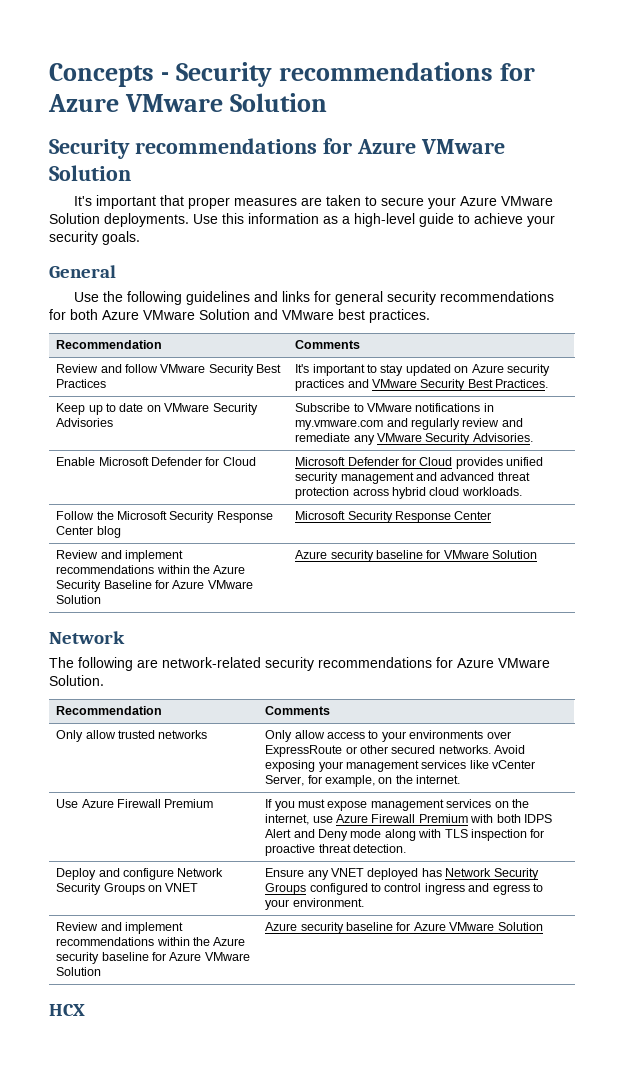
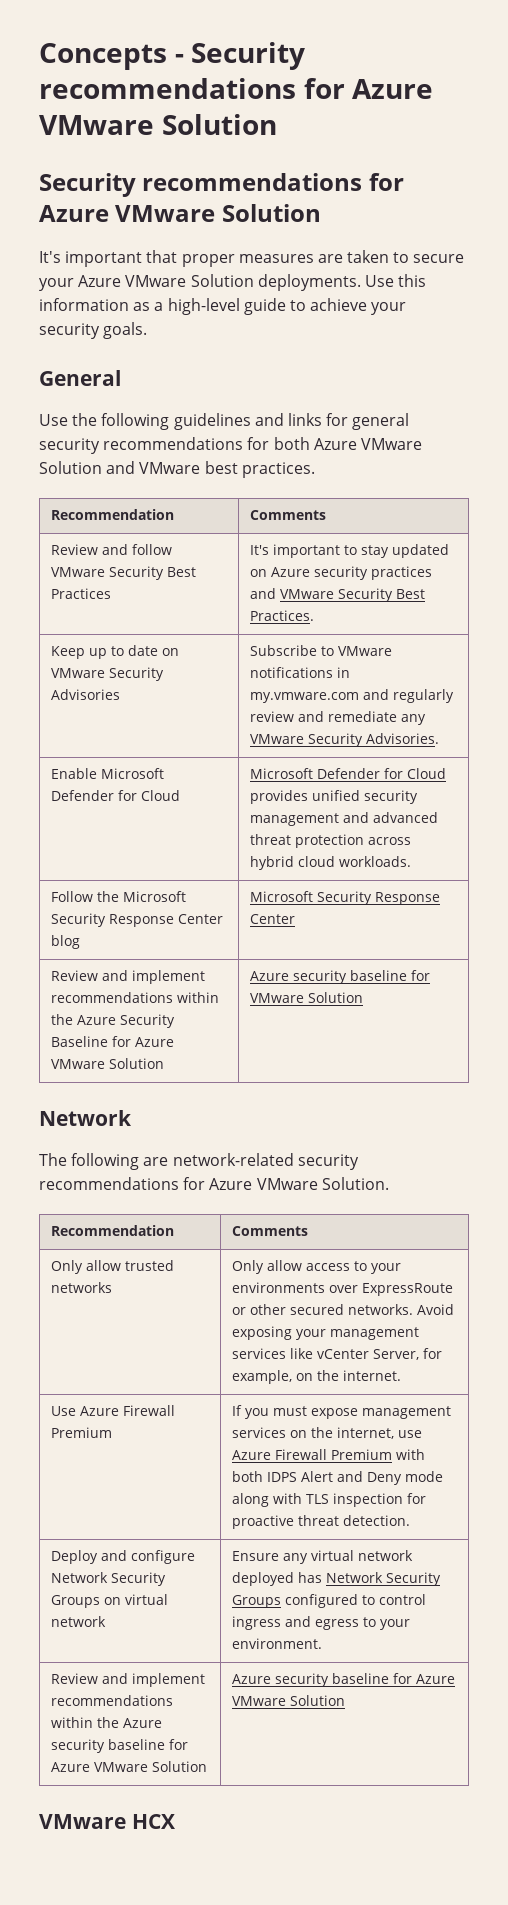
- Deploy and configure Network Security Groups on VNET | Ensure any VNET deployed has Network Security Groups configured to control ingress and egress to your environment.
+ Deploy and configure Network Security Groups on virtual network | Ensure any virtual network deployed has Network Security Groups configured to control ingress and egress to your environment.
- HCX
+ VMware HCX

